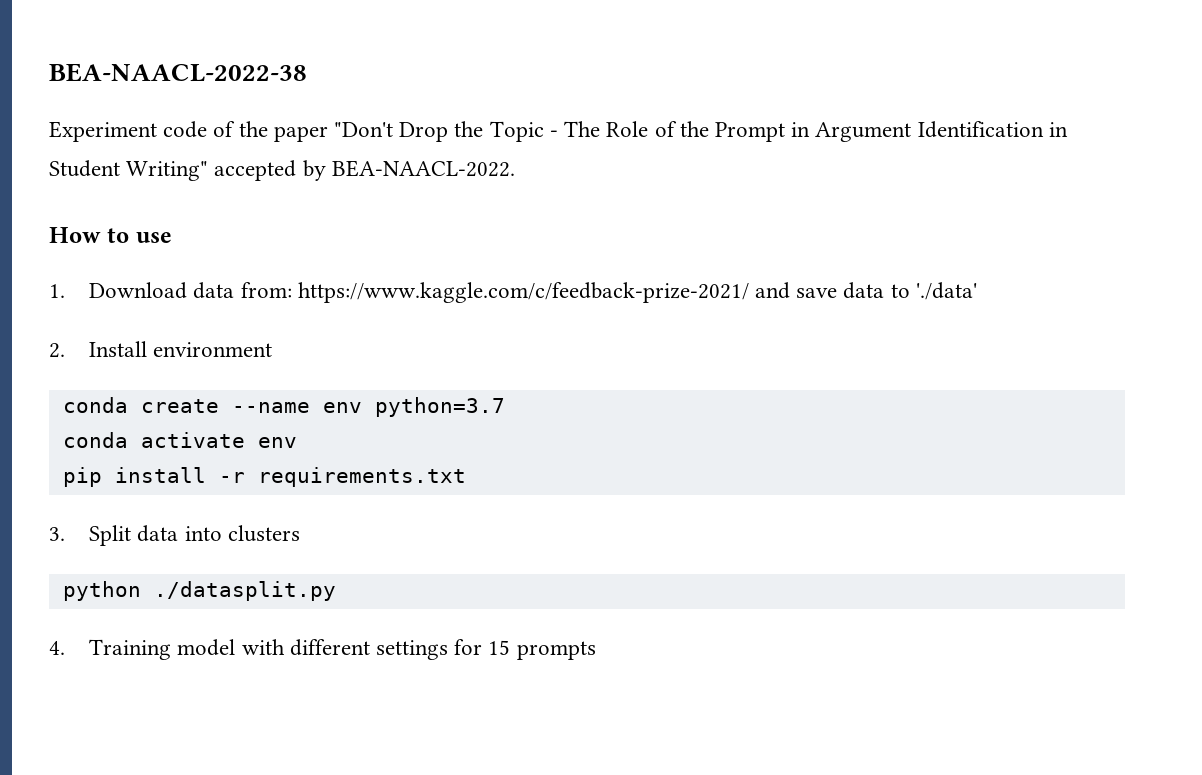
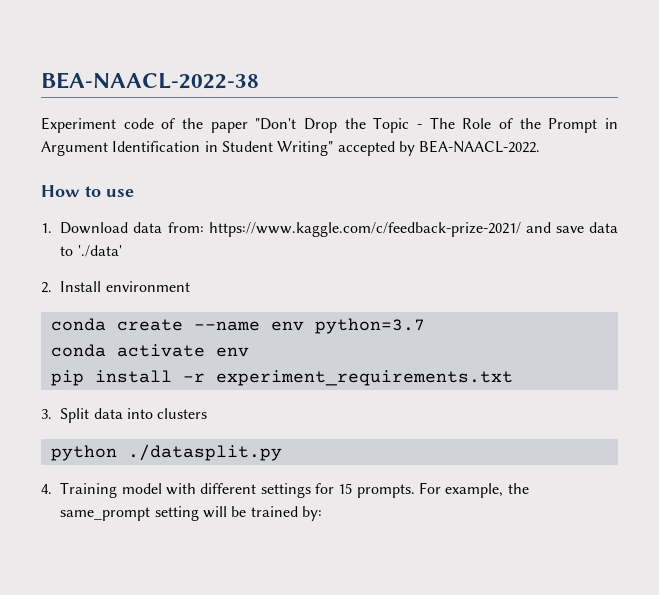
- pip install -r requirements.txt
+ pip install -r experiment_requirements.txt
- 4. Training model with different settings for 15 prompts
+ 4. Training model with different settings for 15 prompts. For example, the same_prompt setting will be trained by:

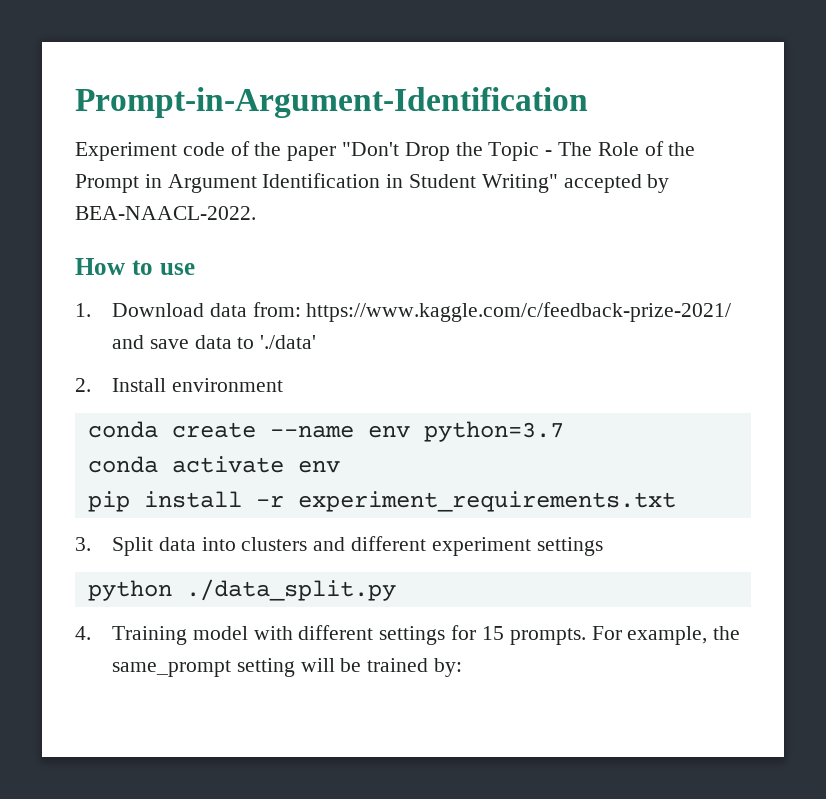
- BEA-NAACL-2022-38
+ Prompt-in-Argument-Identification
- 3. Split data into clusters
+ 3. Split data into clusters and different experiment settings
- python ./datasplit.py
+ python ./data_split.py

